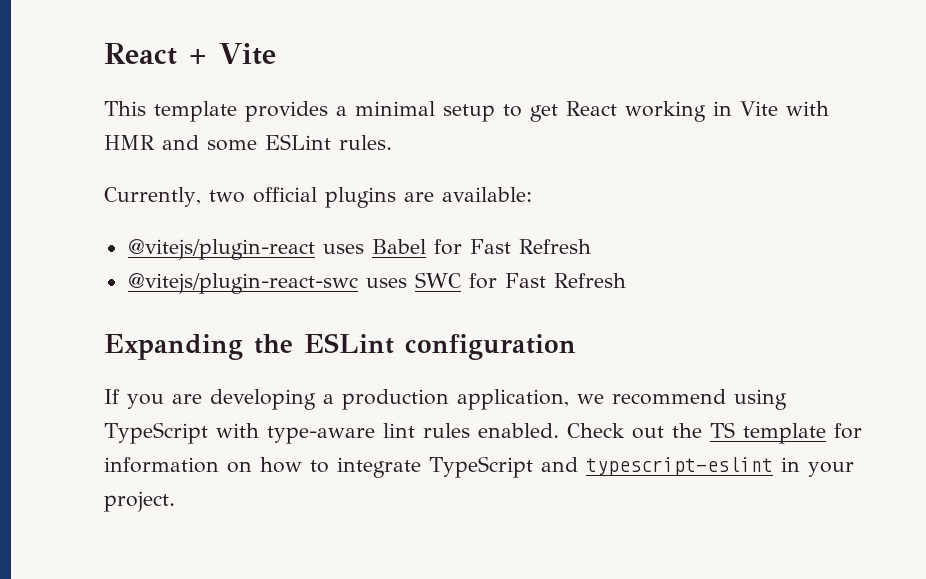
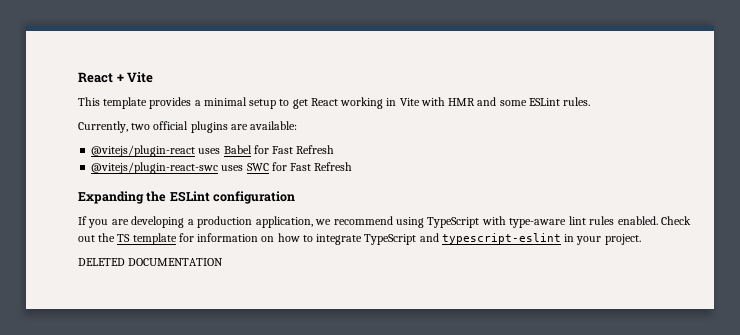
+ DELETED DOCUMENTATION

